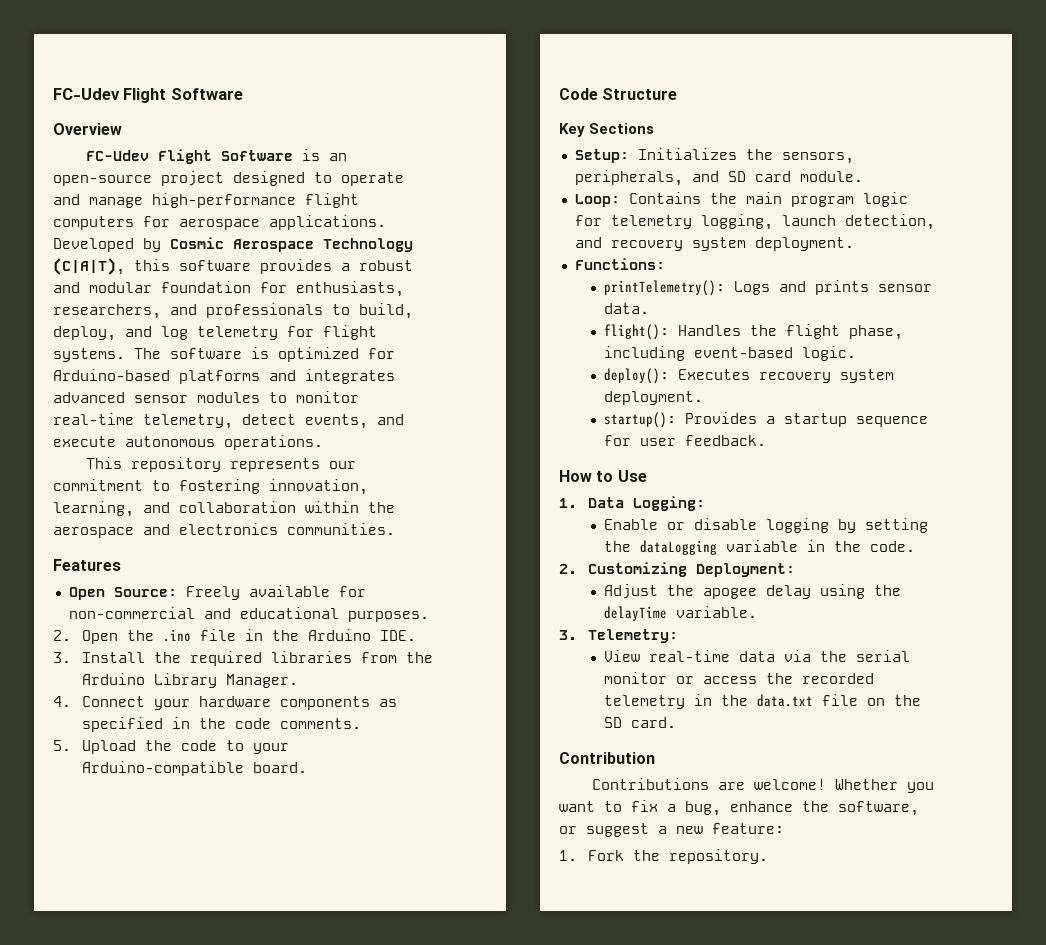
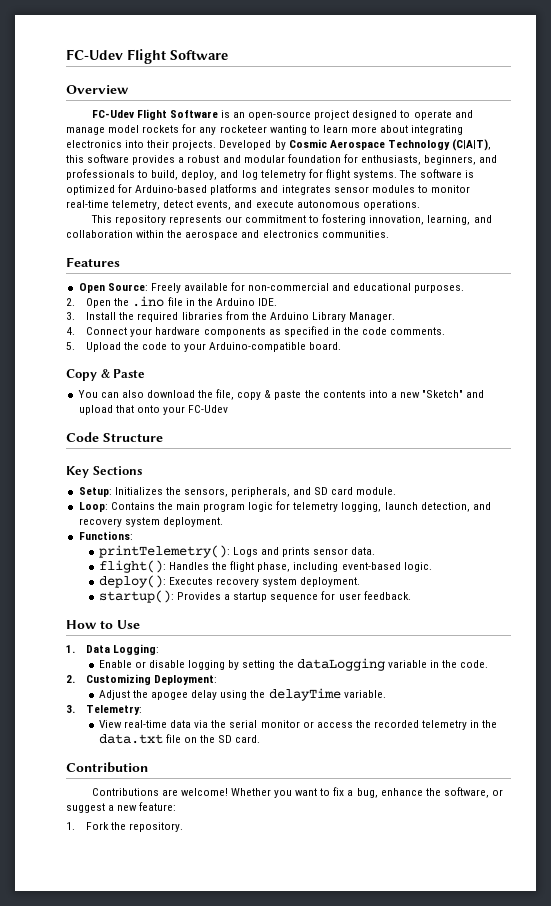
- FC-Udev Flight Software is an open-source project designed to operate and manage high-performance flight computers for aerospace applications.
+ FC-Udev Flight Software is an open-source project designed to operate and manage model rockets for any rocketeer wanting to learn more about integrating electronics into their projects.
- Developed by Cosmic Aerospace Technology (C|A|T), this software provides a robust and modular foundation for enthusiasts, researchers, and professionals to build, deploy, and log telemetry for flight systems.
+ Developed by Cosmic Aerospace Technology (C|A|T), this software provides a robust and modular foundation for enthusiasts, beginners, and professionals to build, deploy, and log telemetry for flight systems.
- The software is optimized for Arduino-based platforms and integrates advanced sensor modules to monitor real-time telemetry, detect events, and execute autonomous operations.
+ The software is optimized for Arduino-based platforms and integrates sensor modules to monitor real-time telemetry, detect events, and execute autonomous operations.
+ Copy & Paste
+ You can also download the file, copy & paste the contents into a new "Sketch" and upload that onto your FC-Udev

